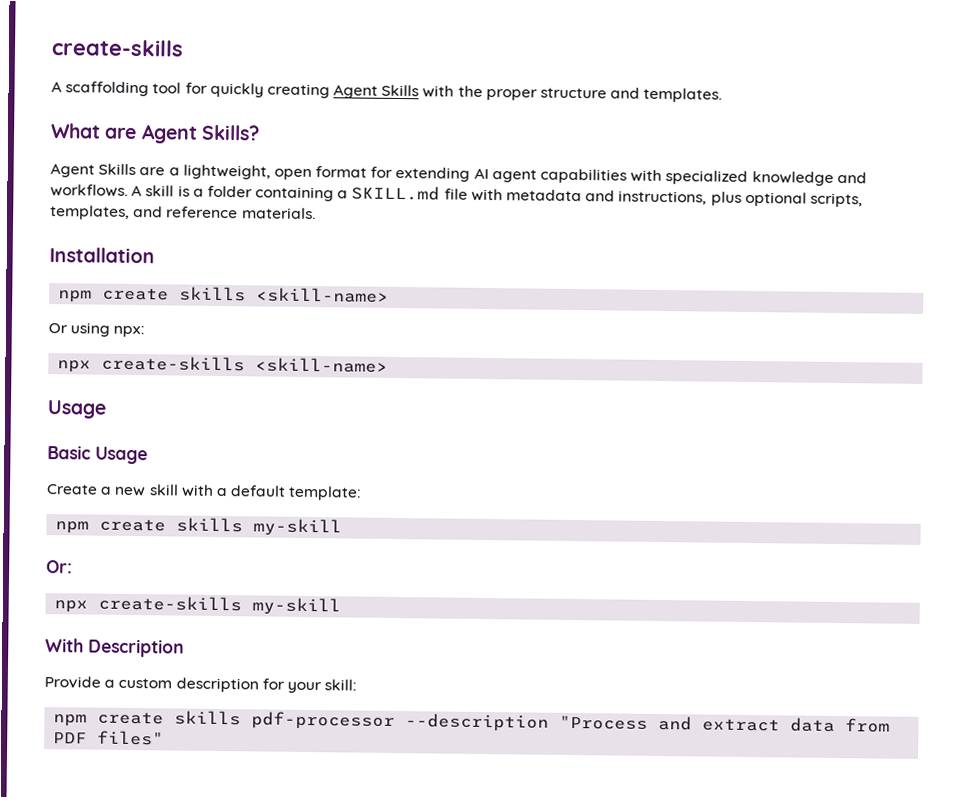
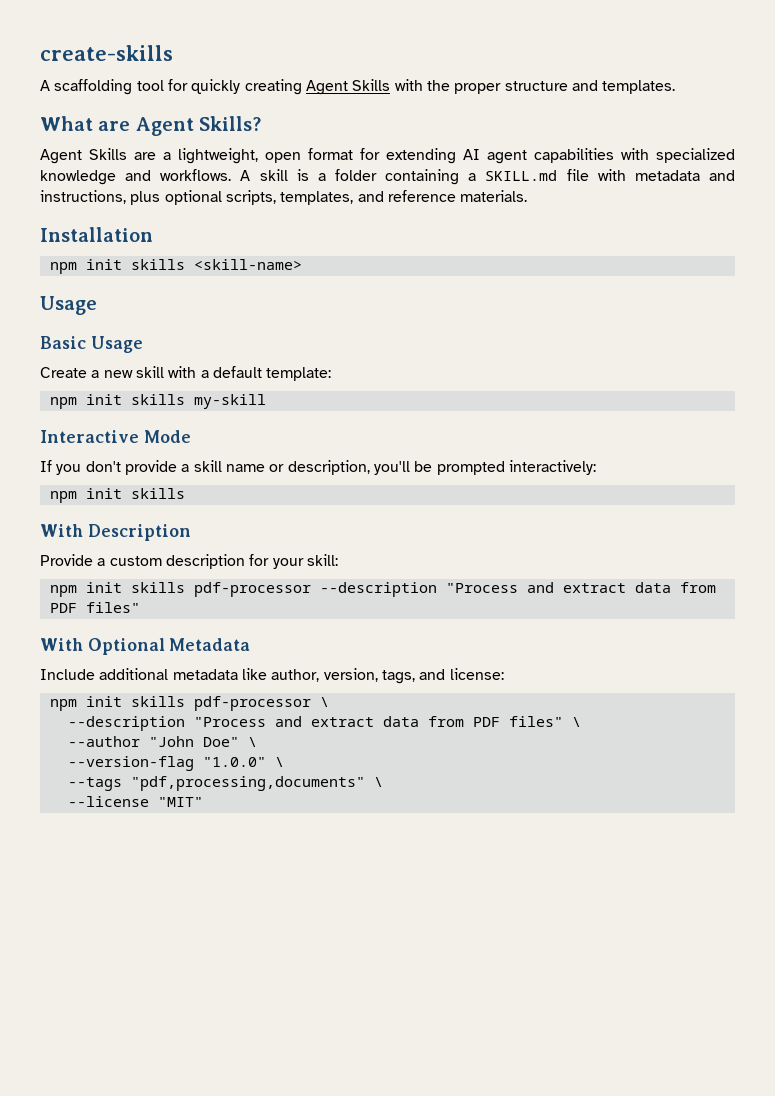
- npm create skills <skill-name>
+ npm init skills <skill-name>
- Or using npx:
- npx create-skills <skill-name>
- npm create skills my-skill
+ npm init skills my-skill
- Or:
- npx create-skills my-skill
+ Interactive Mode
+ If you don't provide a skill name or description, you'll be prompted interactively:
+ npm init skills
- npm create skills pdf-processor --description "Process and extract data from PDF files"
+ npm init skills pdf-processor --description "Process and extract data from PDF files"
+ With Optional Metadata
+ Include additional metadata like author, version, tags, and license:
+ npm init skills pdf-processor \
+ --description "Process and extract data from PDF files" \
+ --author "John Doe" \
+ --version-flag "1.0.0" \
+ --tags "pdf,processing,documents" \
+ --license "MIT"

